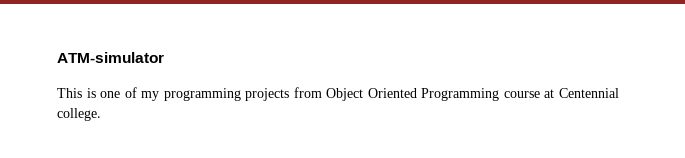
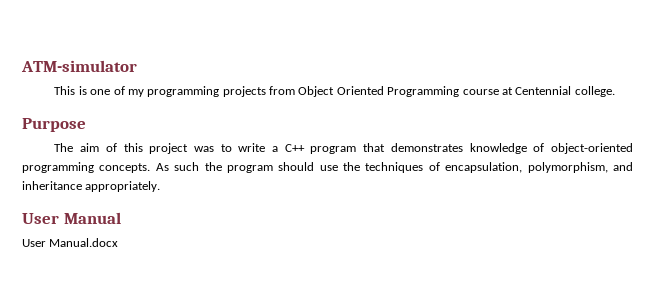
+ Purpose
+ The aim of this project was to write a C++ program that demonstrates knowledge of object-oriented programming concepts. As such the program should use the techniques of encapsulation, polymorphism, and inheritance appropriately.
+ User Manual
+ User Manual.docx

